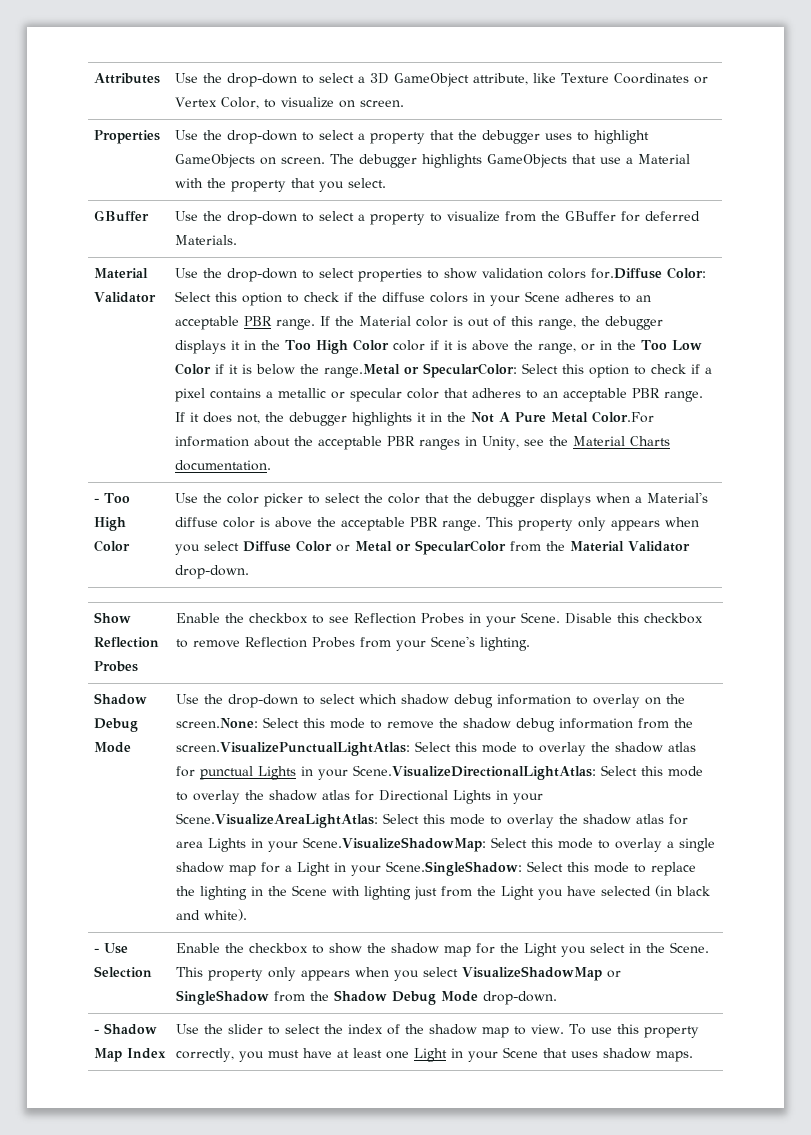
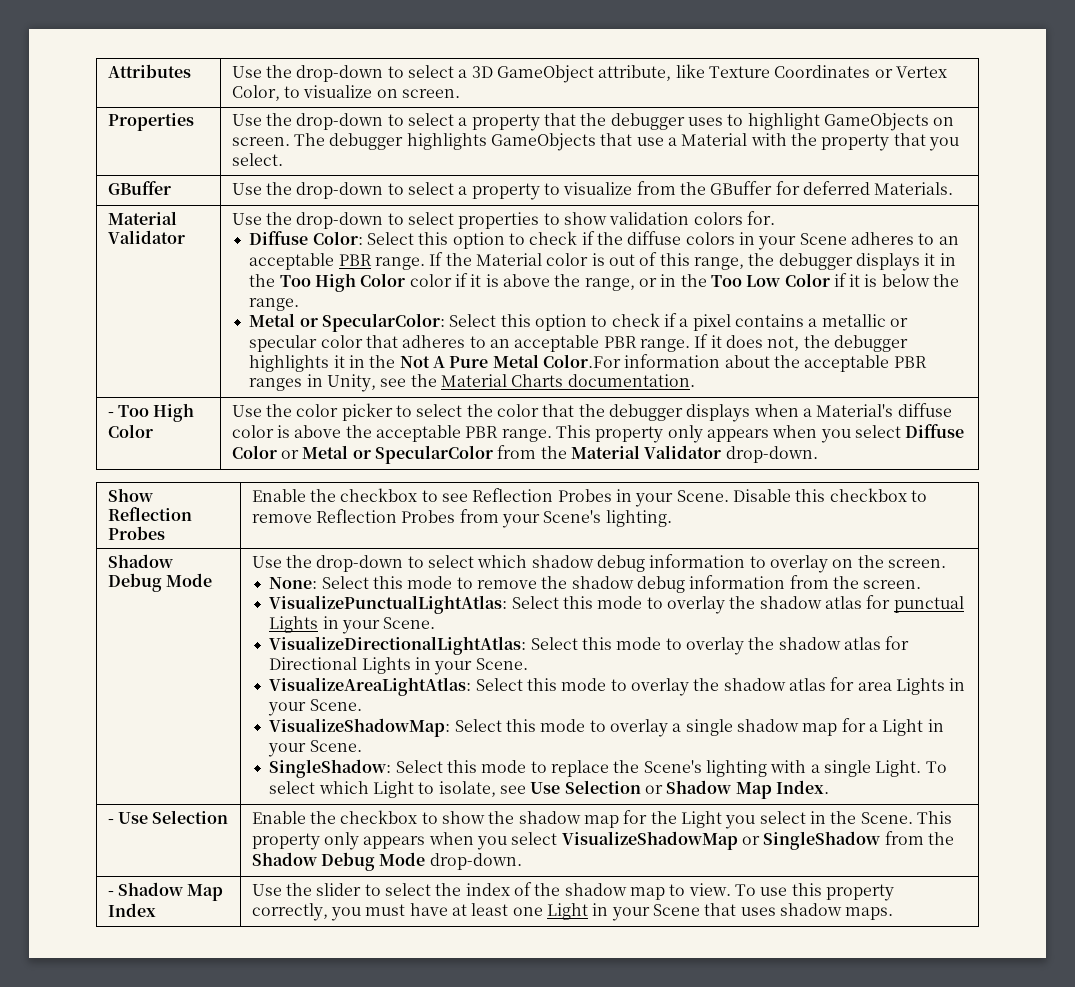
- Use the drop-down to select properties to show validation colors for.Diffuse Color: Select this option to check if the diffuse colors in your Scene adheres to an acceptable PBR range.
+ Use the drop-down to select properties to show validation colors for.
+ Diffuse Color: Select this option to check if the diffuse colors in your Scene adheres to an acceptable PBR range.
- If the Material color is out of this range, the debugger displays it in the Too High Color color if it is above the range, or in the Too Low Color if it is below the range.Metal or SpecularColor: Select this option to check if a pixel contains a metallic or specular color that adheres to an acceptable PBR range.
+ If the Material color is out of this range, the debugger displays it in the Too High Color color if it is above the range, or in the Too Low Color if it is below the range.
+ Metal or SpecularColor: Select this option to check if a pixel contains a metallic or specular color that adheres to an acceptable PBR range.
- Use the drop-down to select which shadow debug information to overlay on the screen.None:
+ Use the drop-down to select which shadow debug information to overlay on the screen.
+ None:
- Select this mode to remove the shadow debug information from the screen.VisualizePunctualLightAtlas:
+ Select this mode to remove the shadow debug information from the screen.
+ VisualizePunctualLightAtlas:
- Select this mode to overlay the shadow atlas for punctual Lights in your Scene.VisualizeDirectionalLightAtlas:
+ Select this mode to overlay the shadow atlas for punctual Lights in your Scene.
+ VisualizeDirectionalLightAtlas:
- Select this mode to overlay the shadow atlas for Directional Lights in your Scene.VisualizeAreaLightAtlas:
+ Select this mode to overlay the shadow atlas for Directional Lights in your Scene.
+ VisualizeAreaLightAtlas:
- Select this mode to overlay the shadow atlas for area Lights in your Scene.VisualizeShadowMap:
+ Select this mode to overlay the shadow atlas for area Lights in your Scene.
+ VisualizeShadowMap:
- Select this mode to overlay a single shadow map for a Light in your Scene.SingleShadow:
+ Select this mode to overlay a single shadow map for a Light in your Scene.
+ SingleShadow:
- Select this mode to replace the lighting in the Scene with lighting just from the Light you have selected (in black and white).
+ Select this mode to replace the Scene's lighting with a single Light. To select which Light to isolate, see Use Selection or Shadow Map Index.

